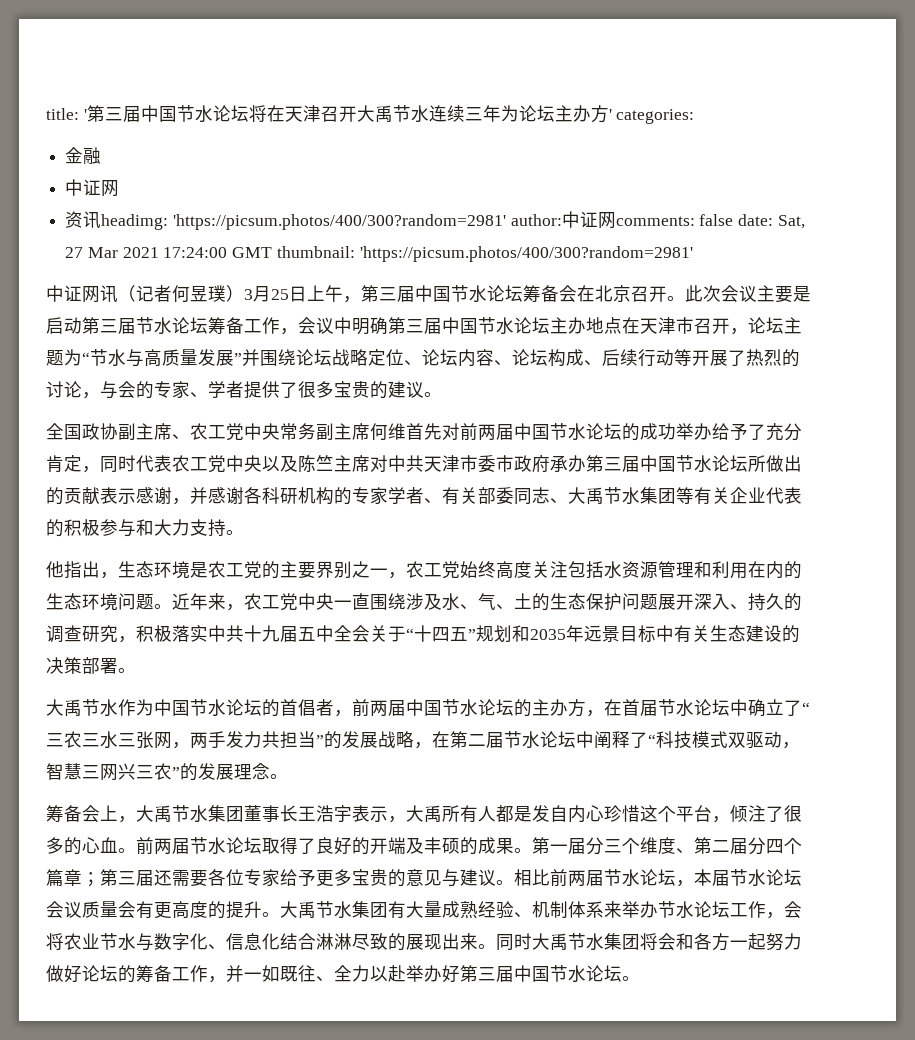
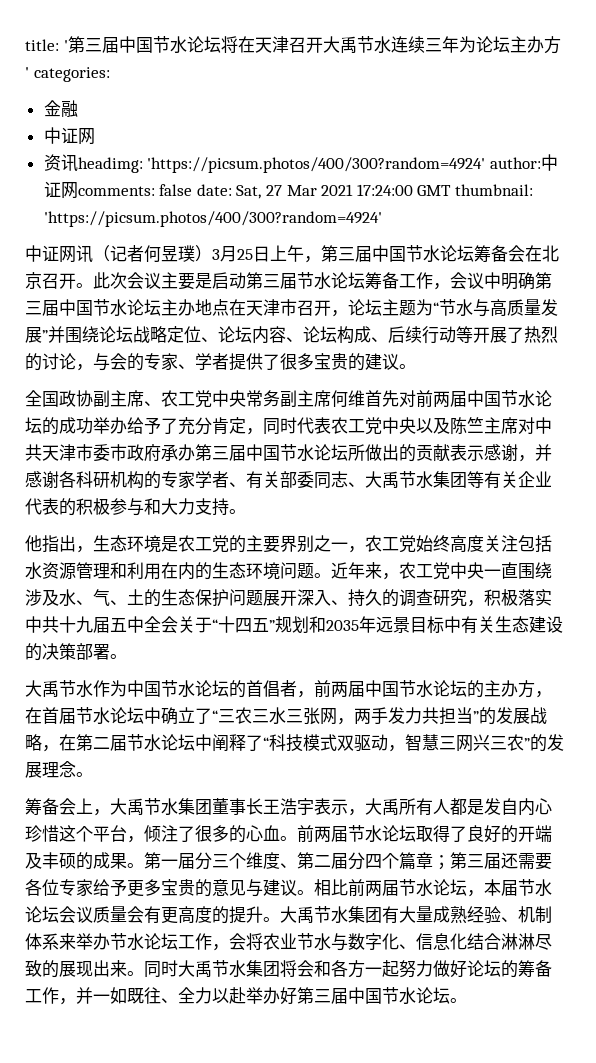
- 资讯headimg: 'https://picsum.photos/400/300?random=2981' author:中证网comments: false date: Sat, 27 Mar 2021 17:24:00 GMT thumbnail: 'https://picsum.photos/400/300?random=2981'
+ 资讯headimg: 'https://picsum.photos/400/300?random=4924' author:中证网comments: false date: Sat, 27 Mar 2021 17:24:00 GMT thumbnail: 'https://picsum.photos/400/300?random=4924'

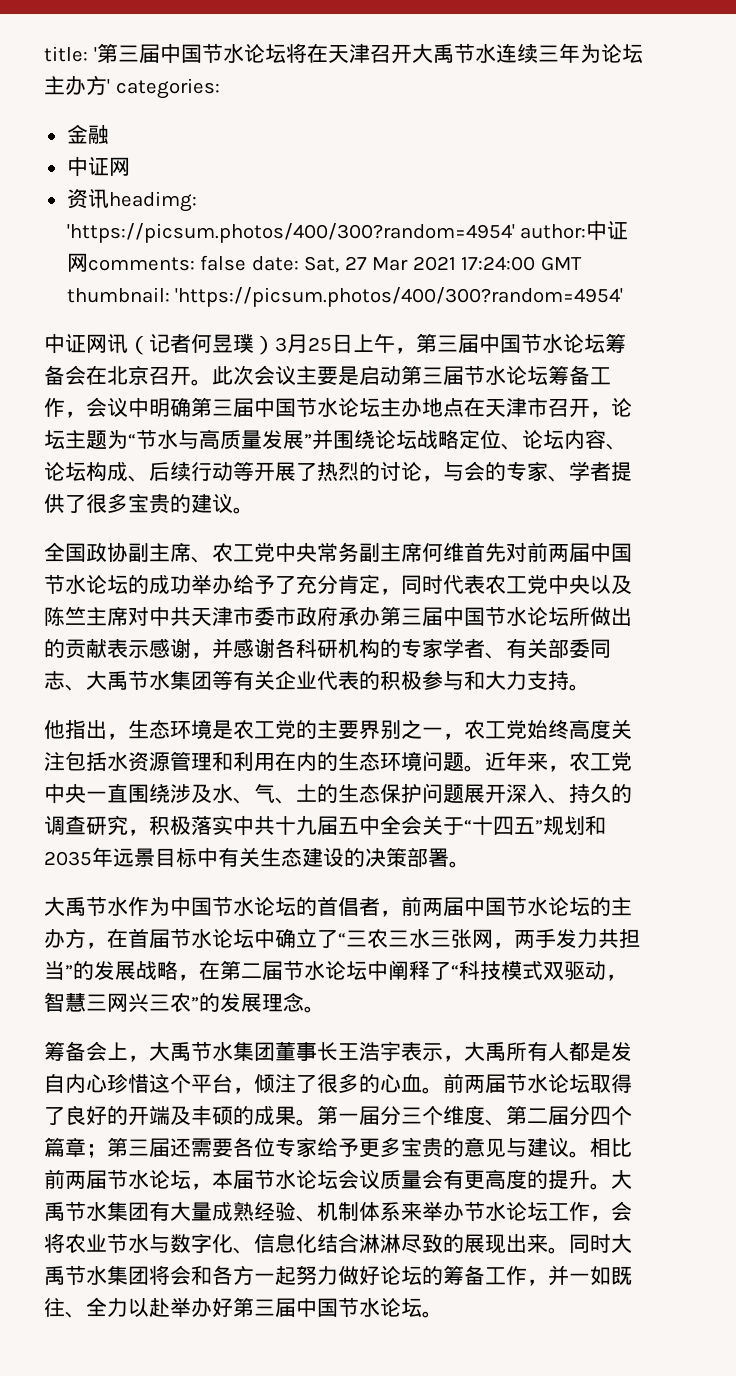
- 资讯headimg: 'https://picsum.photos/400/300?random=4924' author:中证网comments: false date: Sat, 27 Mar 2021 17:24:00 GMT thumbnail: 'https://picsum.photos/400/300?random=4924'
+ 资讯headimg: 'https://picsum.photos/400/300?random=4954' author:中证网comments: false date: Sat, 27 Mar 2021 17:24:00 GMT thumbnail: 'https://picsum.photos/400/300?random=4954'

